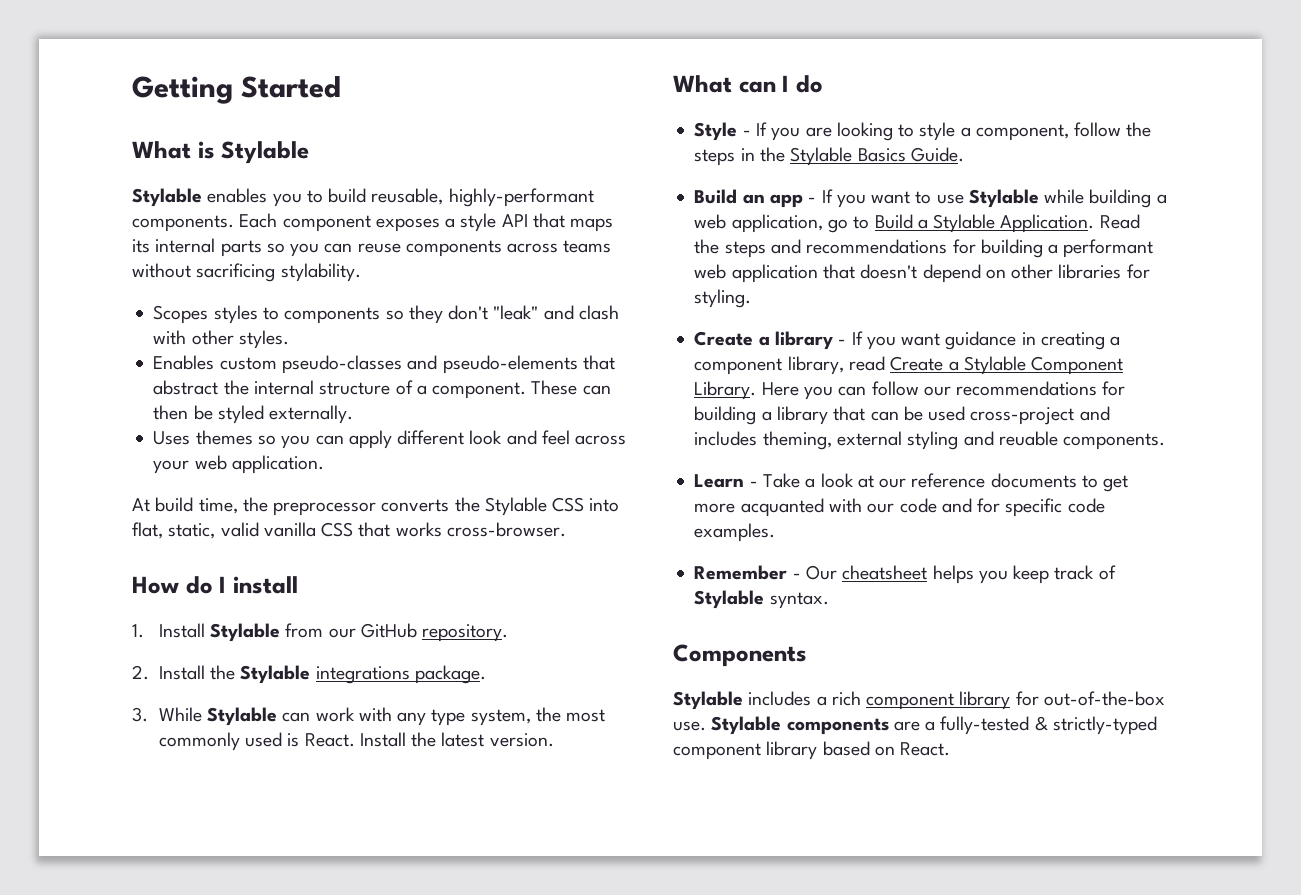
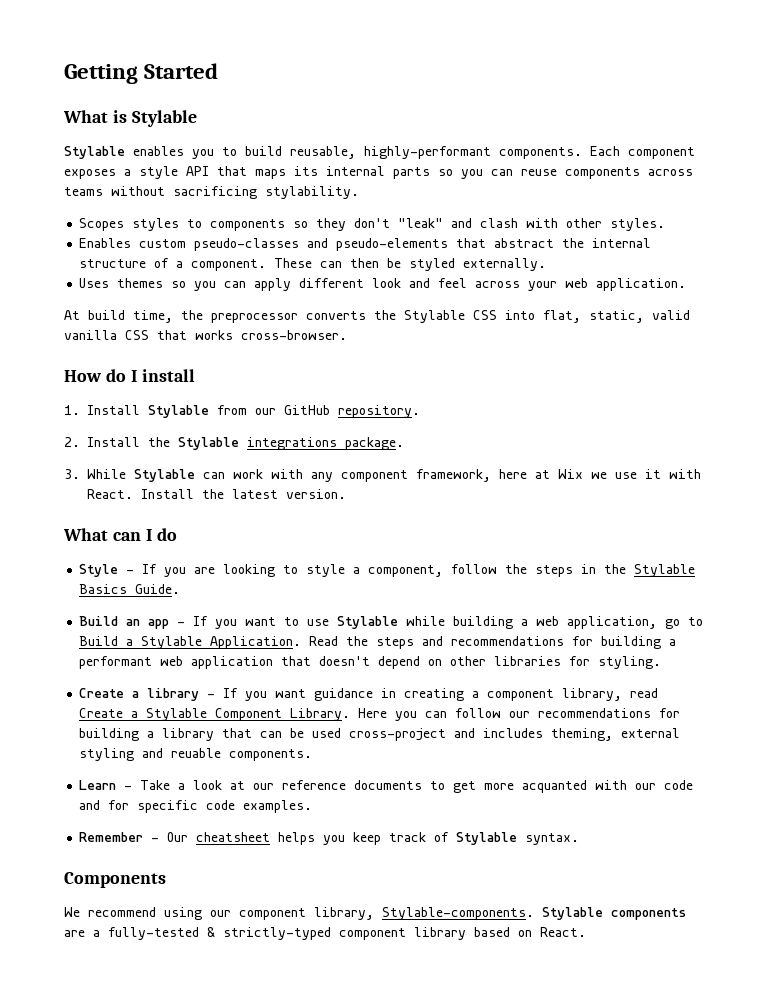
- 3. While Stylable can work with any type system, the most commonly used is React.
+ 3. While Stylable can work with any component framework, here at Wix we use it with React.
- Stylable includes a rich component library for out-of-the-box use.
+ We recommend using our component library, Stylable-components.

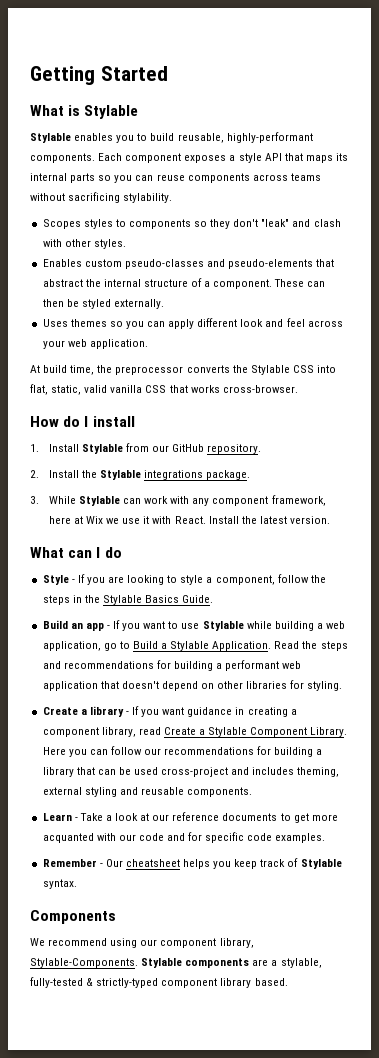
- Here you can follow our recommendations for building a library that can be used cross-project and includes theming, external styling and reuable components.
+ Here you can follow our recommendations for building a library that can be used cross-project and includes theming, external styling and reusable components.
- We recommend using our component library, Stylable-components.
+ We recommend using our component library, Stylable-Components.
- Stylable components are a fully-tested & strictly-typed component library based on React.
+ Stylable components are a stylable, fully-tested & strictly-typed component library based.

